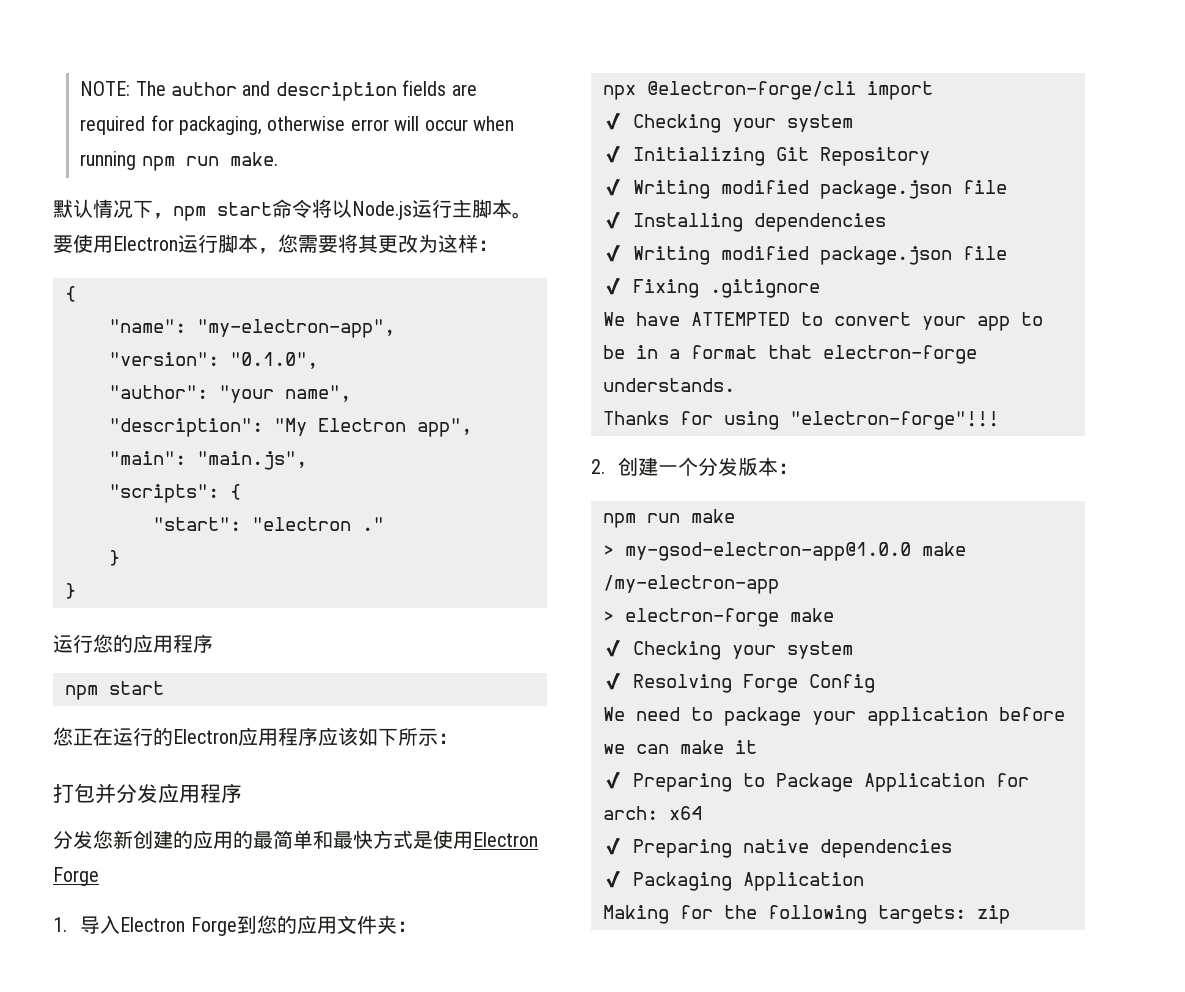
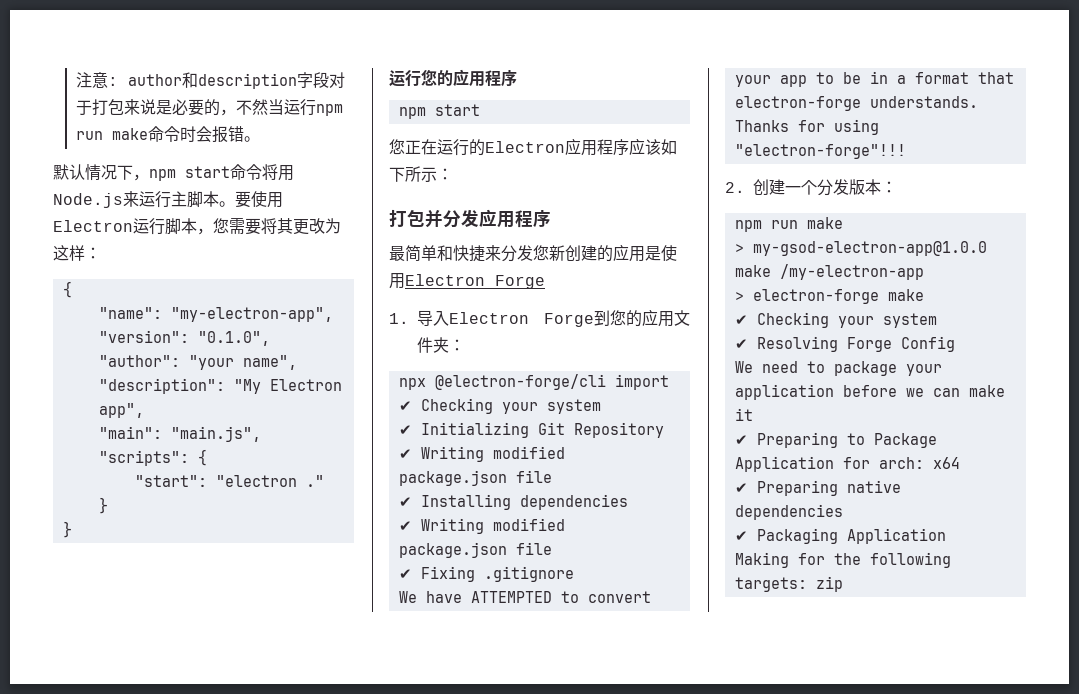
- NOTE: The author and description fields are required for packaging, otherwise error will occur when running npm run make.
+ 注意: author和description字段对于打包来说是必要的，不然当运行npm run make命令时会报错。
- 默认情况下，npm start命令将以Node.js运行主脚本。
+ 默认情况下，npm start命令将用Node.js来运行主脚本。
- 分发您新创建的应用的最简单和最快方式是使用Electron Forge
+ 最简单和快捷来分发您新创建的应用是使用Electron Forge

